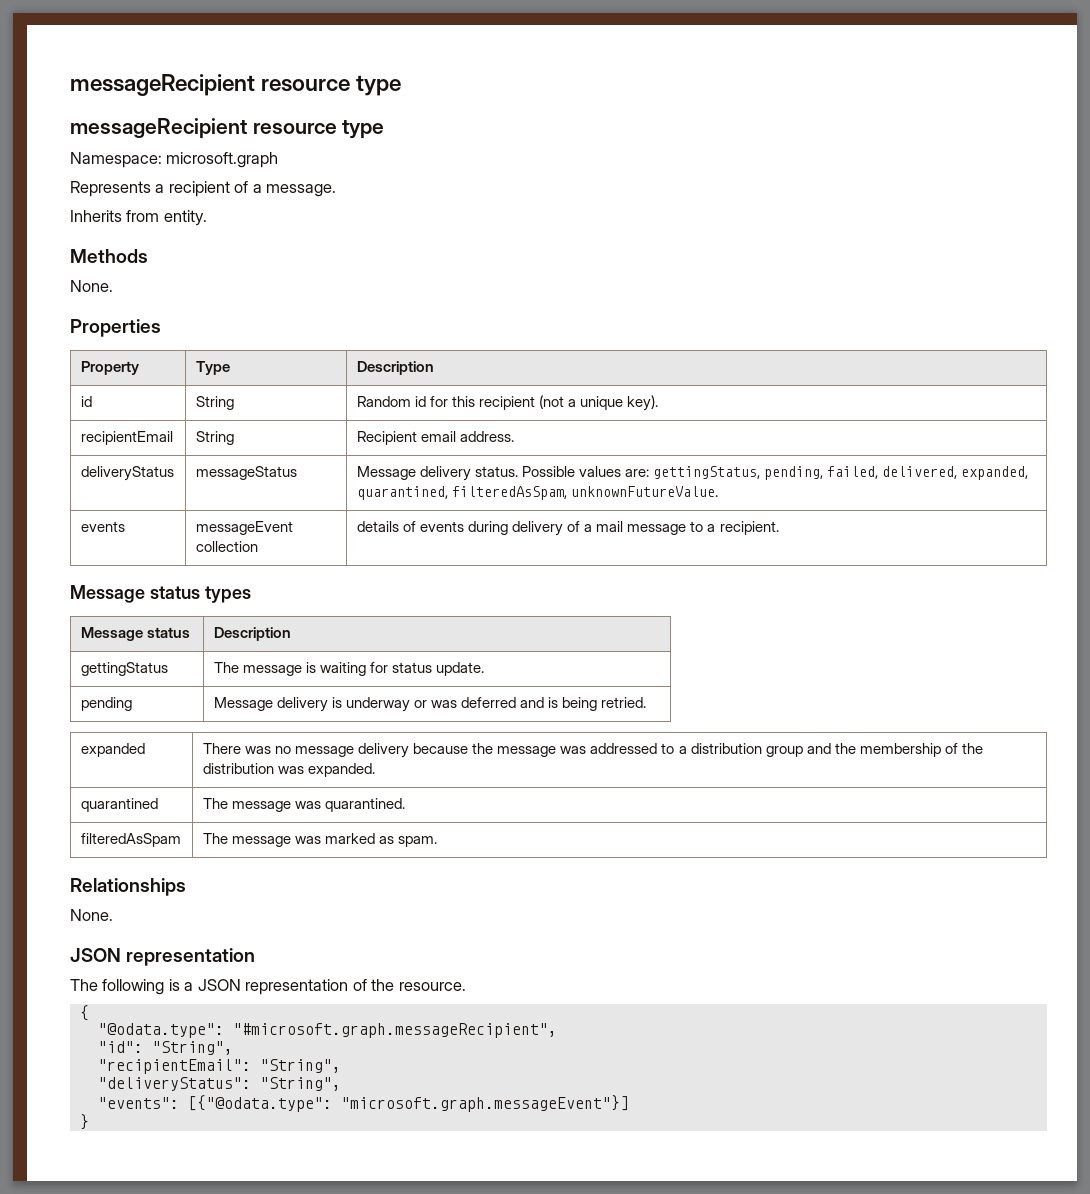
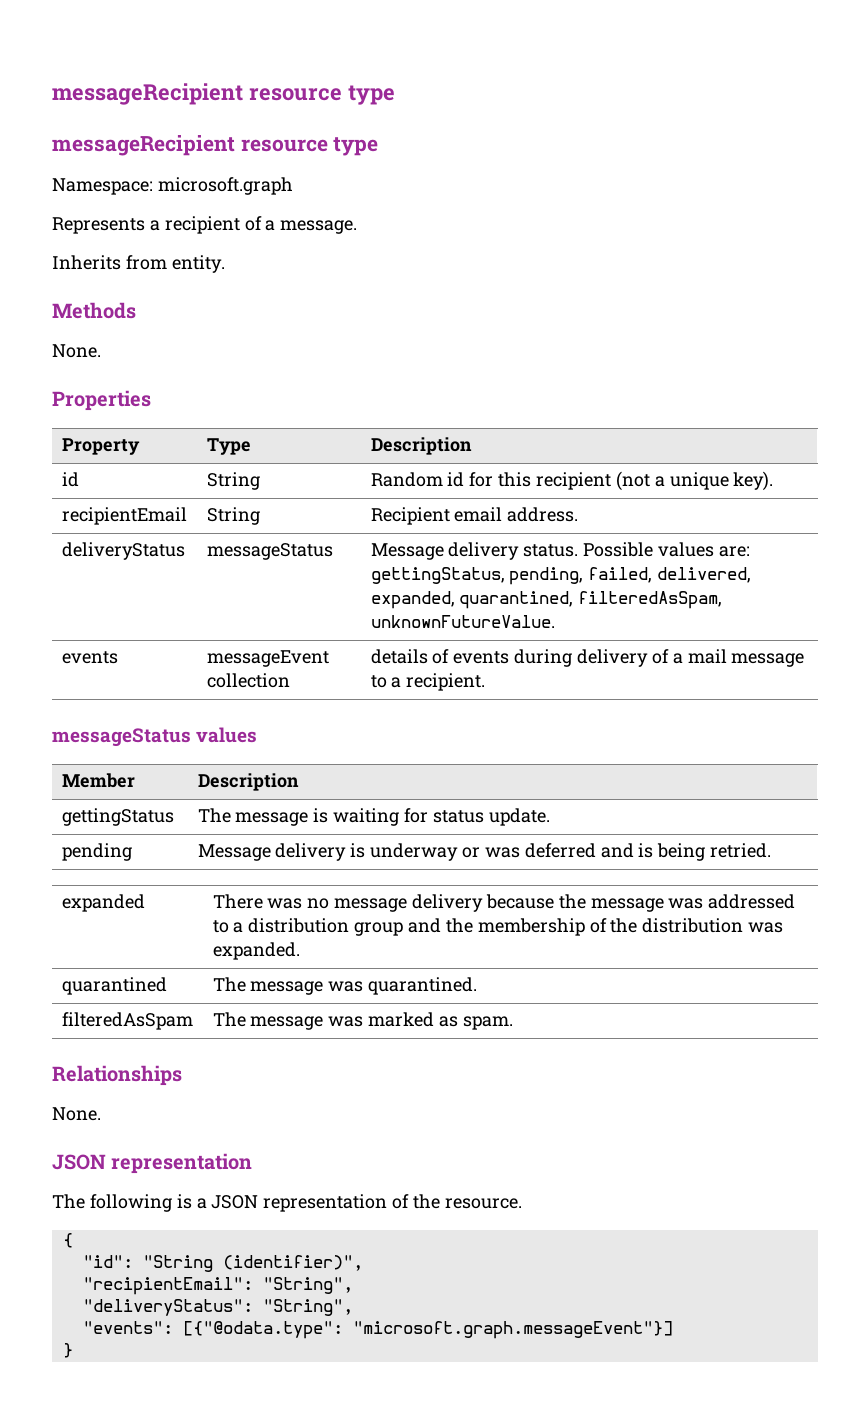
- Message status types
- Message status | Description
+ messageStatus values
+ Member | Description
- "@odata.type": "#microsoft.graph.messageRecipient",
- "id": "String",
+ "id": "String (identifier)",

